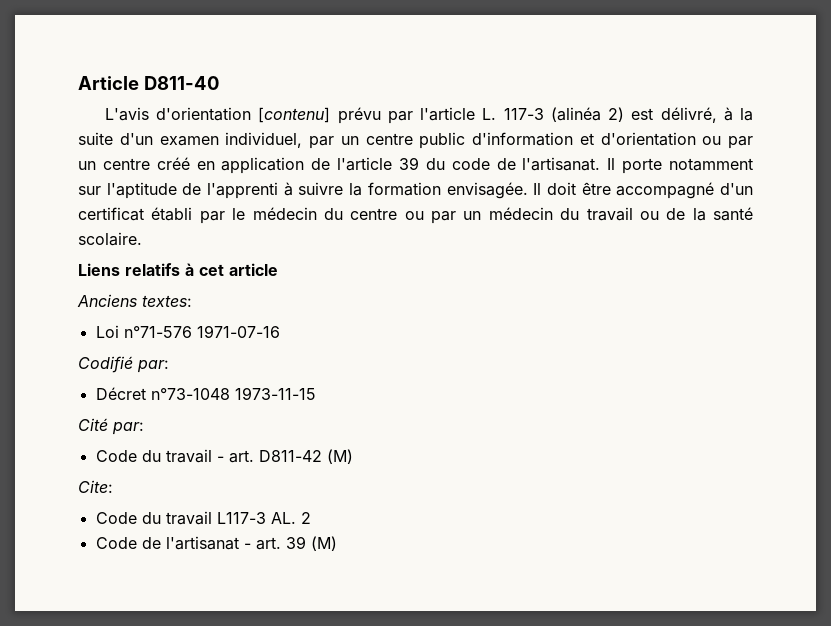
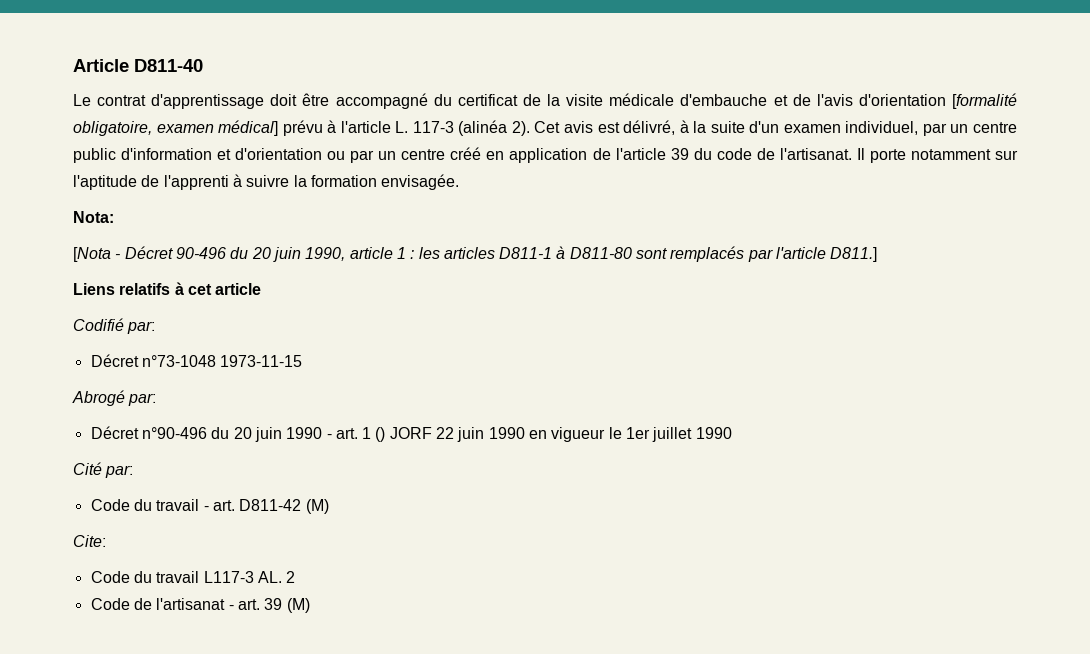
- L'avis d'orientation [contenu] prévu par l'article L. 117-3 (alinéa 2) est délivré, à la suite d'un examen individuel, par un centre public d'information et d'orientation ou par un centre créé en application de l'article 39 du code de l'artisanat.
+ Le contrat d'apprentissage doit être accompagné du certificat de la visite médicale d'embauche et de l'avis d'orientation [formalité obligatoire, examen médical] prévu à l'article L. 117-3 (alinéa 2). Cet avis est délivré, à la suite d'un examen individuel, par un centre public d'information et d'orientation ou par un centre créé en application de l'article 39 du code de l'artisanat.
- Il porte notamment sur l'aptitude de l'apprenti à suivre la formation envisagée. Il doit être accompagné d'un certificat établi par le médecin du centre ou par un médecin du travail ou de la santé scolaire.
+ Il porte notamment sur l'aptitude de l'apprenti à suivre la formation envisagée.
+ Nota:
+ [Nota - Décret 90-496 du 20 juin 1990, article 1 : les articles D811-1 à D811-80 sont remplacés par l'article D811.]
- Anciens textes:
- Loi n°71-576 1971-07-16
+ Abrogé par:
+ Décret n°90-496 du 20 juin 1990 - art. 1 () JORF 22 juin 1990 en vigueur le 1er juillet 1990

